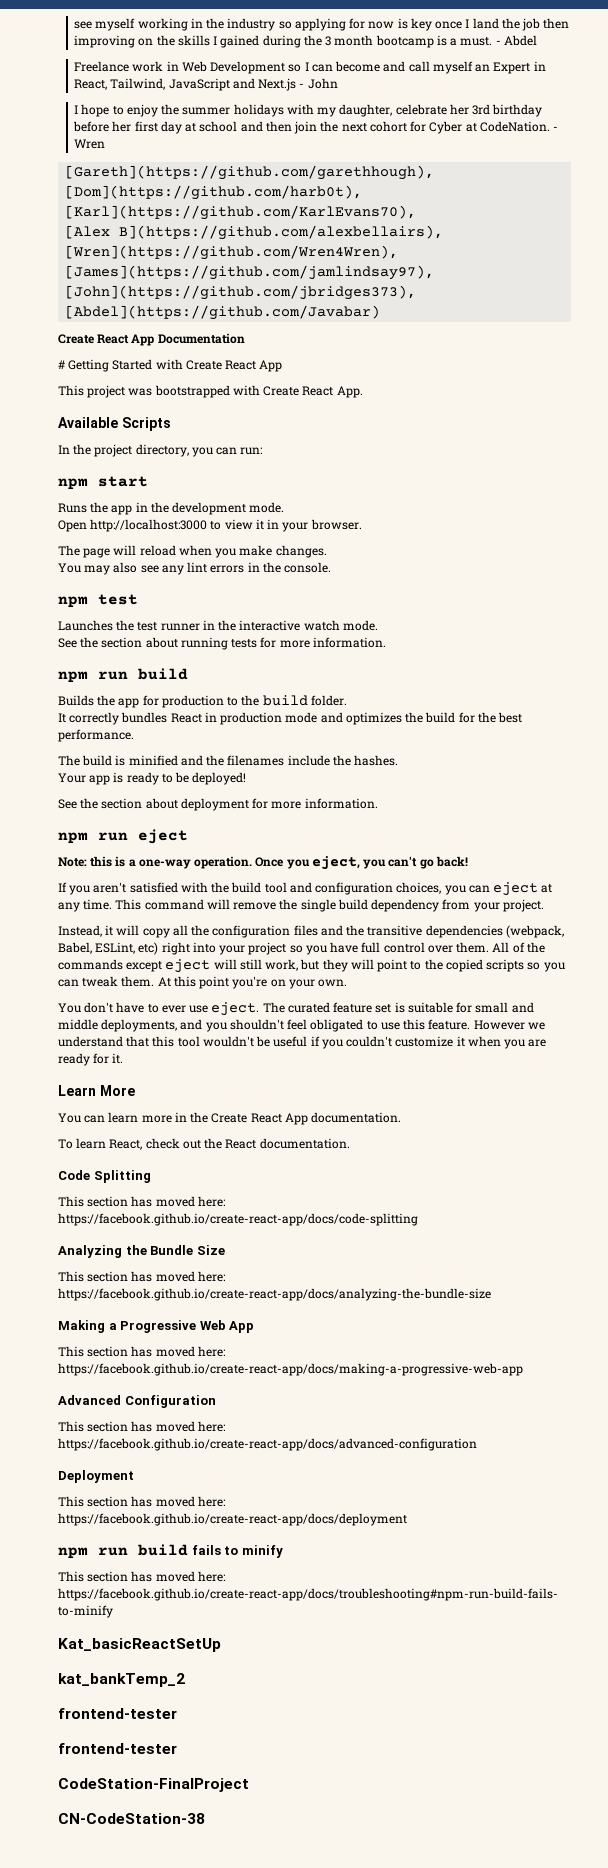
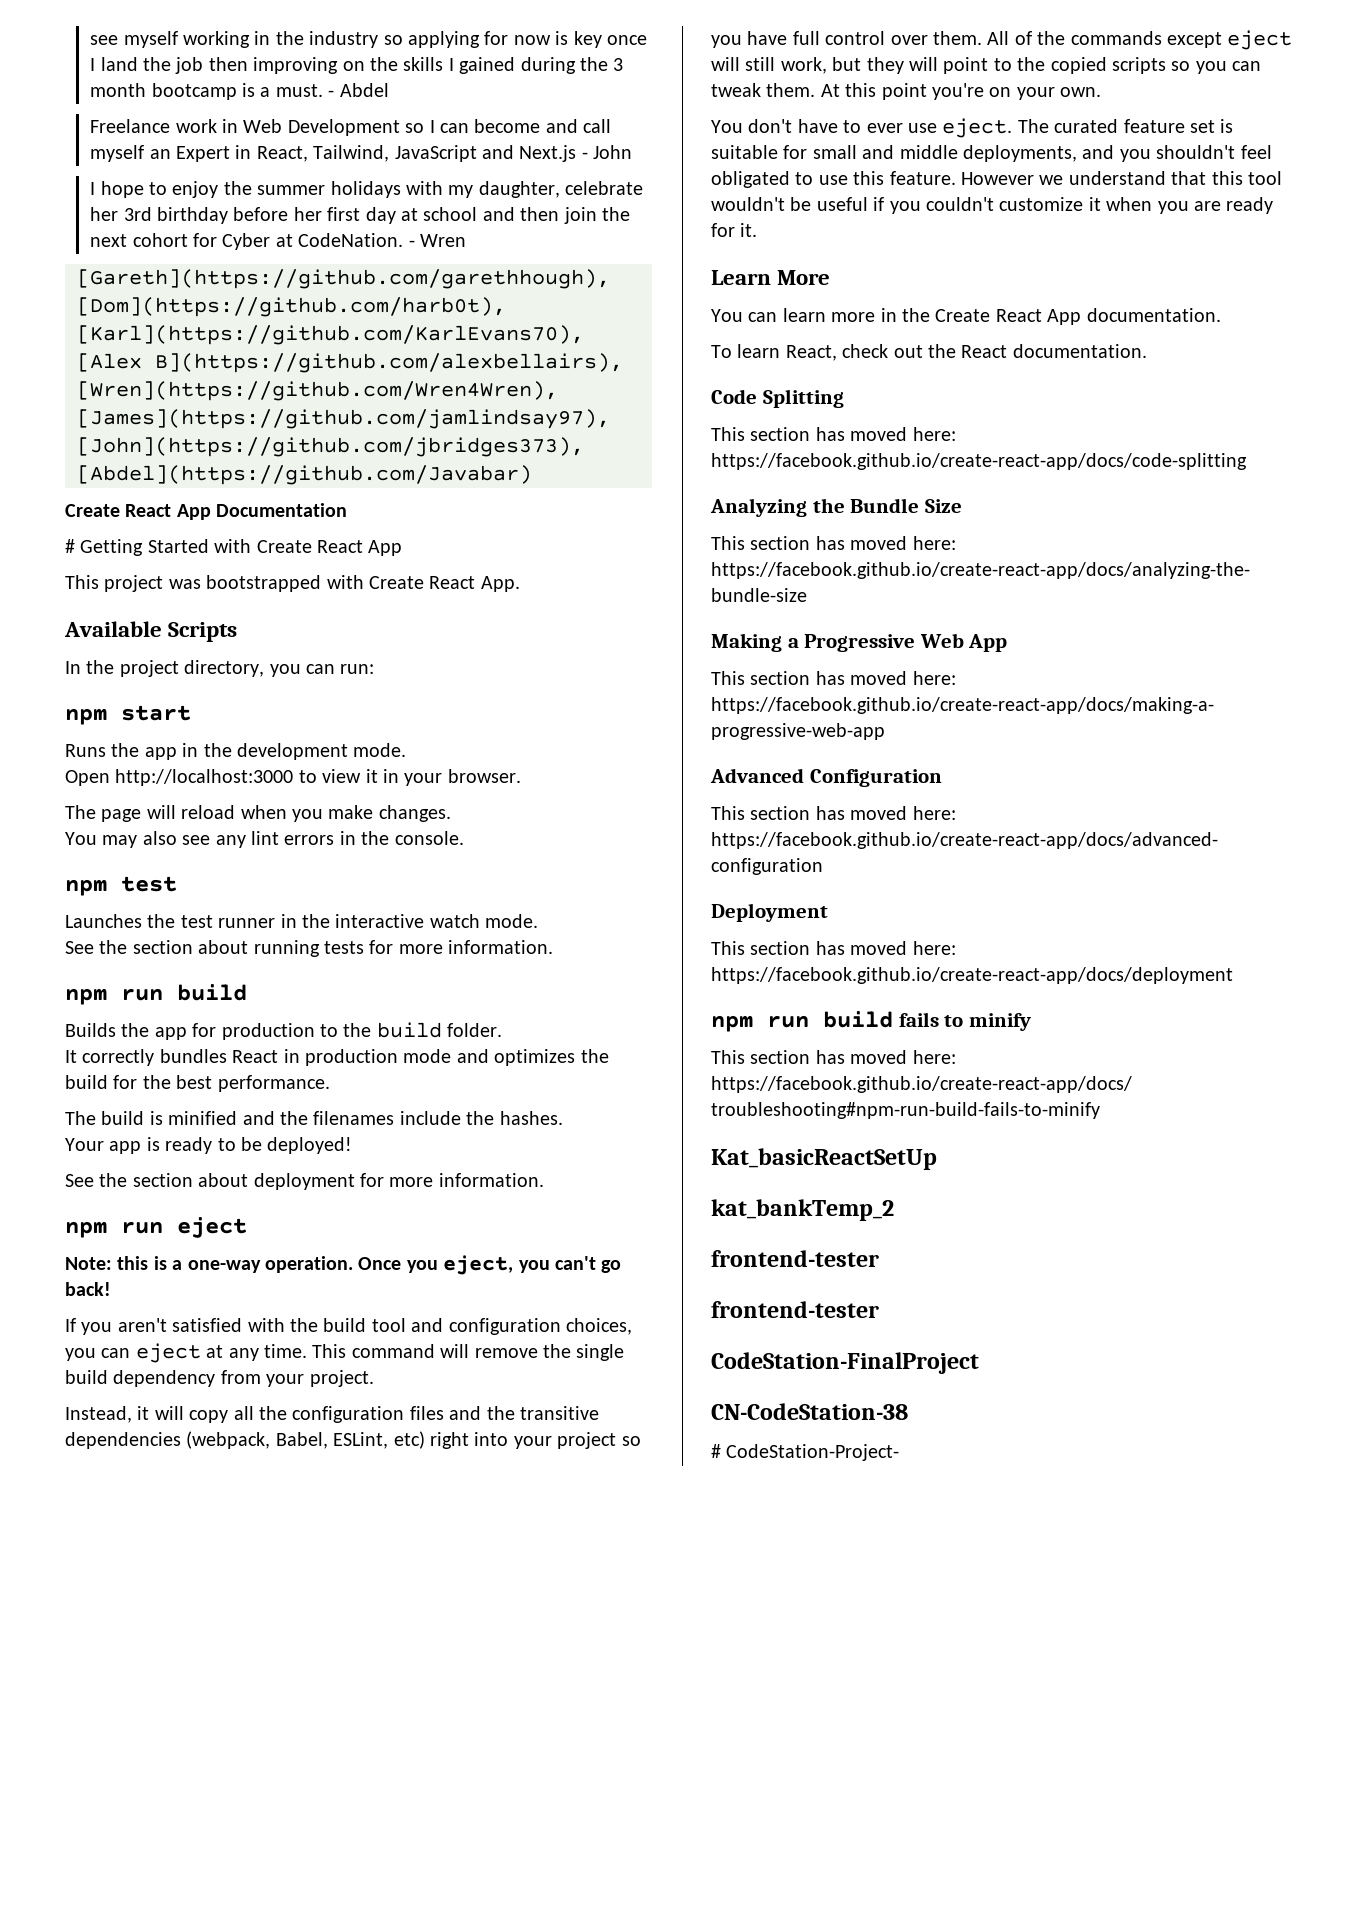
+ # CodeStation-Project-

